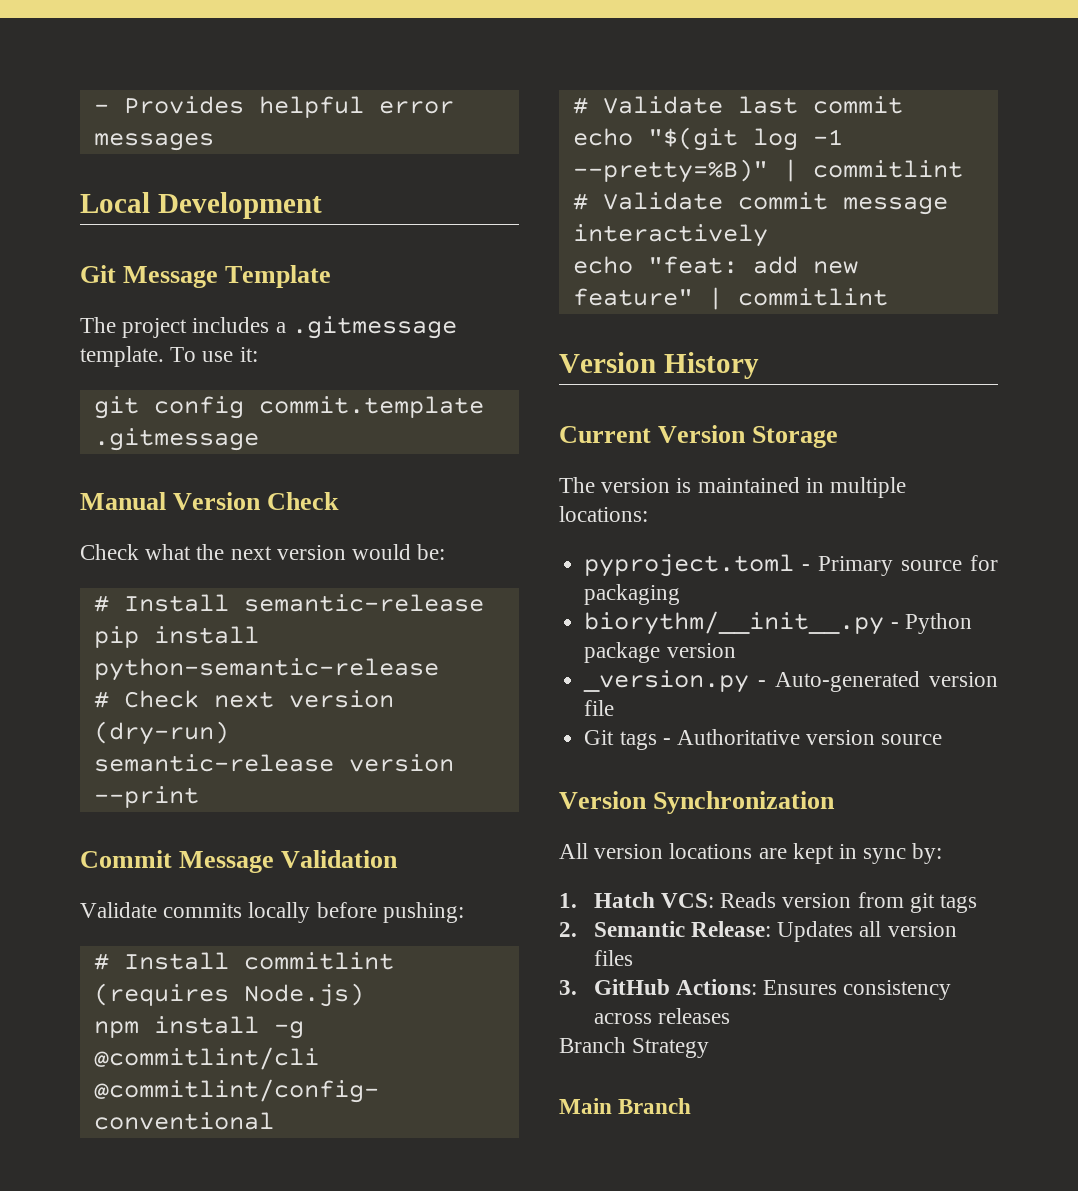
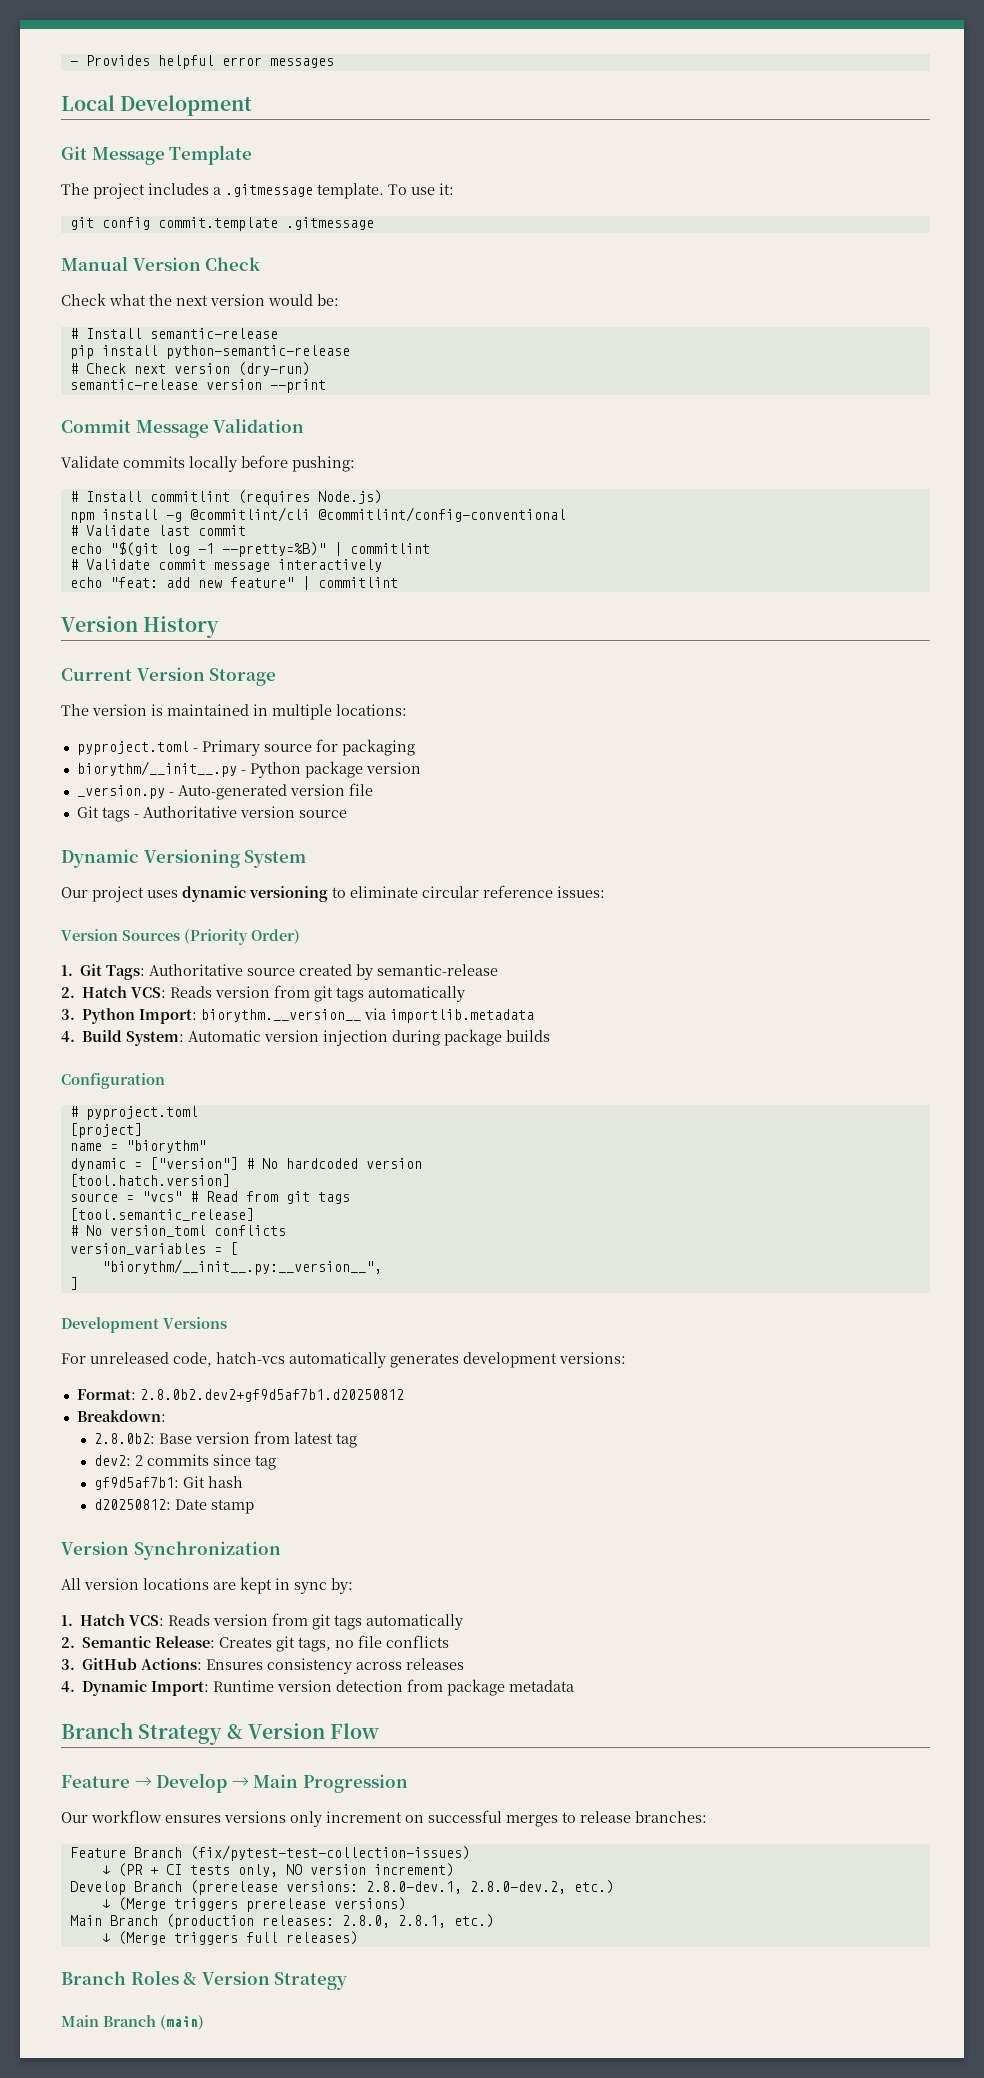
+ Dynamic Versioning System
+ Our project uses dynamic versioning to eliminate circular reference issues:
+ Version Sources (Priority Order)
+ 1. Git Tags: Authoritative source created by semantic-release
+ 2. Hatch VCS: Reads version from git tags automatically
+ 3. Python Import: biorythm.__version__ via importlib.metadata
+ 4. Build System: Automatic version injection during package builds
+ Configuration
+ # pyproject.toml
+ [project]
+ name = "biorythm"
+ dynamic = ["version"] # No hardcoded version
+ [tool.hatch.version]
+ source = "vcs" # Read from git tags
+ [tool.semantic_release]
+ # No version_toml conflicts
+ version_variables = [
+ "biorythm/__init__.py:__version__",
+ ]
+ Development Versions
+ For unreleased code, hatch-vcs automatically generates development versions:
+ Format: 2.8.0b2.dev2+gf9d5af7b1.d20250812
+ Breakdown:
+ 2.8.0b2: Base version from latest tag
+ dev2: 2 commits since tag
+ gf9d5af7b1: Git hash
+ d20250812: Date stamp
- 1. Hatch VCS: Reads version from git tags
+ 1. Hatch VCS: Reads version from git tags automatically
- 2. Semantic Release: Updates all version files
+ 2. Semantic Release: Creates git tags, no file conflicts
- Branch Strategy
+ 4. Dynamic Import: Runtime version detection from package metadata
+ Branch Strategy & Version Flow
+ Feature → Develop → Main Progression
+ Our workflow ensures versions only increment on successful merges to release branches:
+ Feature Branch (fix/pytest-test-collection-issues)
+ ↓ (PR + CI tests only, NO version increment)
+ Develop Branch (prerelease versions: 2.8.0-dev.1, 2.8.0-dev.2, etc.)
+ ↓ (Merge triggers prerelease versions)
+ Main Branch (production releases: 2.8.0, 2.8.1, etc.)
+ ↓ (Merge triggers full releases)
+ Branch Roles & Version Strategy
- Main Branch
+ Main Branch (main)

